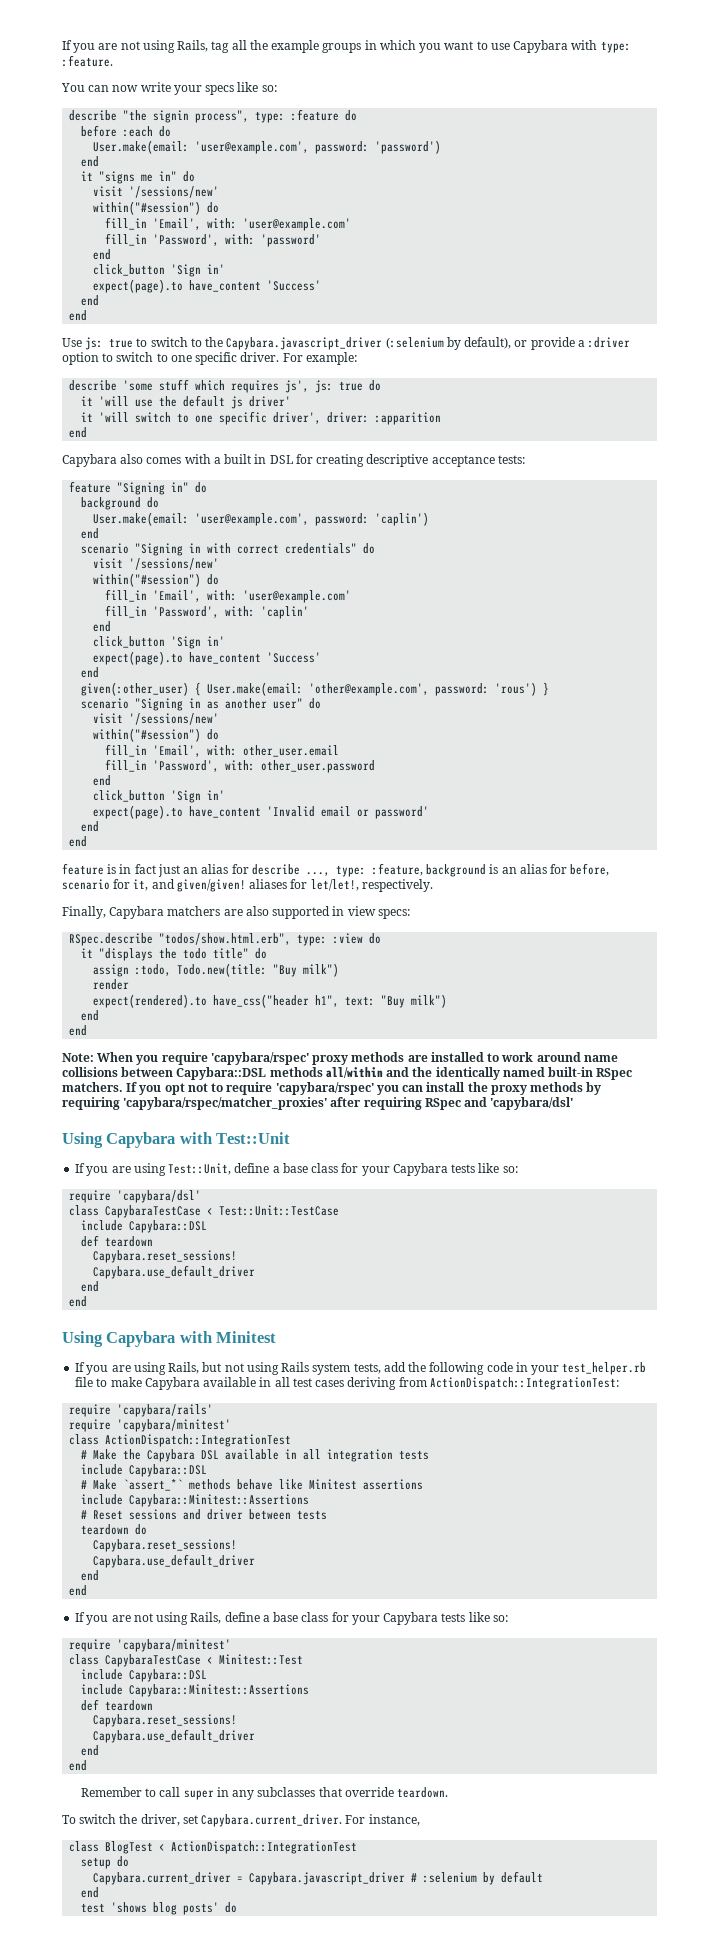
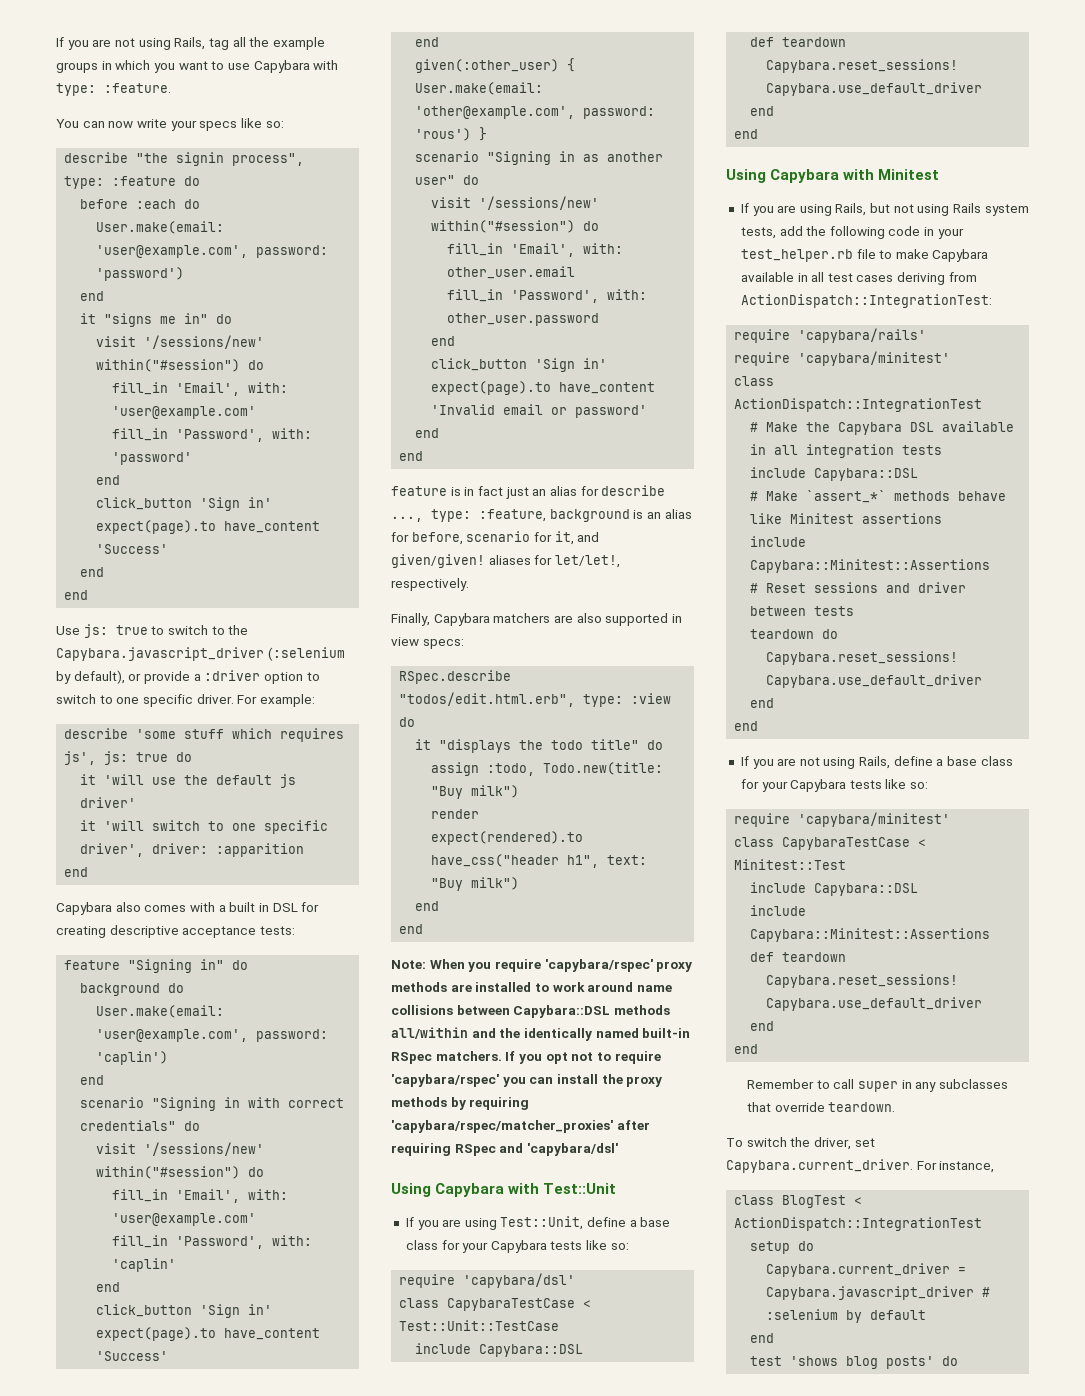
- RSpec.describe "todos/show.html.erb", type: :view do
+ RSpec.describe "todos/edit.html.erb", type: :view do

